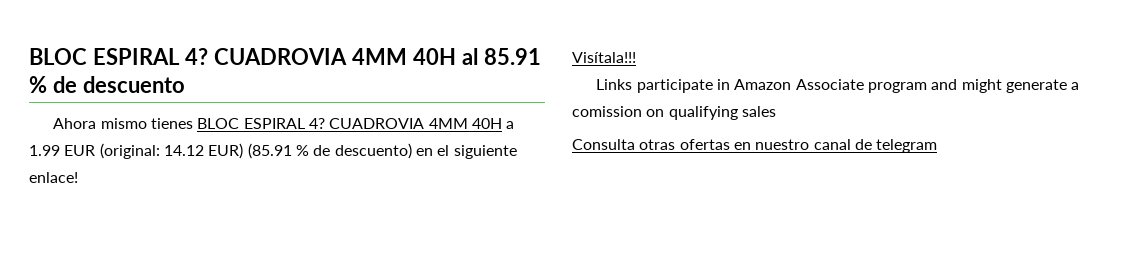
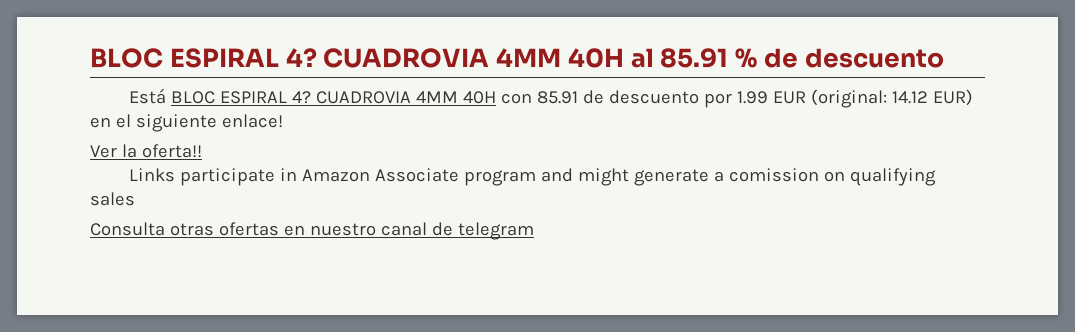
- Ahora mismo tienes BLOC ESPIRAL 4? CUADROVIA 4MM 40H a 1.99 EUR (original: 14.12 EUR) (85.91 % de descuento) en el siguiente enlace!
+ Está BLOC ESPIRAL 4? CUADROVIA 4MM 40H con 85.91 de descuento por 1.99 EUR (original: 14.12 EUR) en el siguiente enlace!
- Visítala!!!
+ Ver la oferta!!

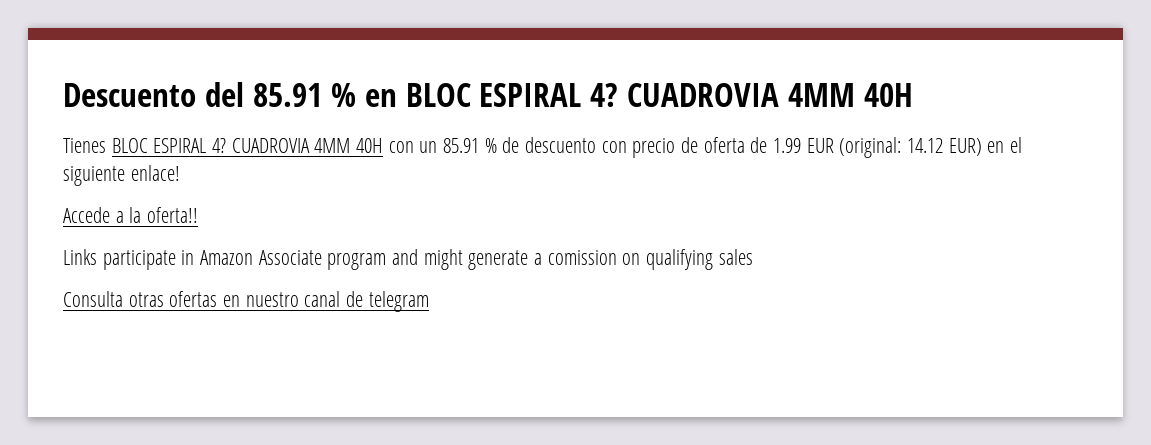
- BLOC ESPIRAL 4? CUADROVIA 4MM 40H al 85.91 % de descuento
- Está BLOC ESPIRAL 4?
+ Descuento del 85.91 % en BLOC ESPIRAL 4? CUADROVIA 4MM 40H
+ Tienes BLOC ESPIRAL 4?
- CUADROVIA 4MM 40H con 85.91 de descuento por 1.99 EUR (original: 14.12 EUR) en el siguiente enlace!
+ CUADROVIA 4MM 40H con un 85.91 % de descuento con precio de oferta de 1.99 EUR (original: 14.12 EUR) en el siguiente enlace!
- Ver la oferta!!
+ Accede a la oferta!!

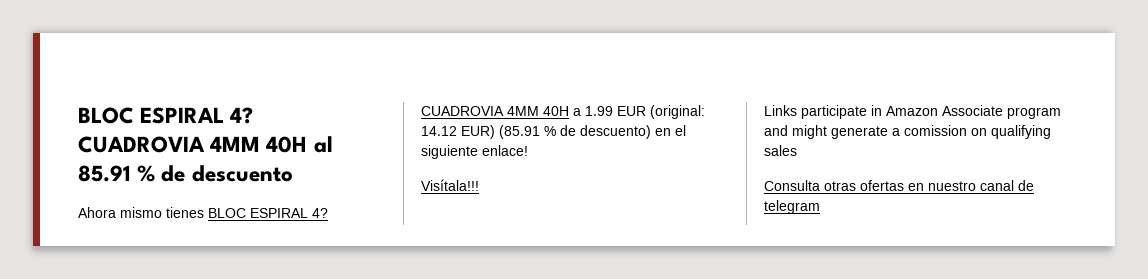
- Descuento del 85.91 % en BLOC ESPIRAL 4? CUADROVIA 4MM 40H
- Tienes BLOC ESPIRAL 4? CUADROVIA 4MM 40H con un 85.91 % de descuento con precio de oferta de 1.99 EUR (original: 14.12 EUR) en el siguiente enlace!
+ BLOC ESPIRAL 4? CUADROVIA 4MM 40H al 85.91 % de descuento
+ Ahora mismo tienes BLOC ESPIRAL 4? CUADROVIA 4MM 40H a 1.99 EUR (original: 14.12 EUR) (85.91 % de descuento) en el siguiente enlace!
- Accede a la oferta!!
+ Visítala!!!

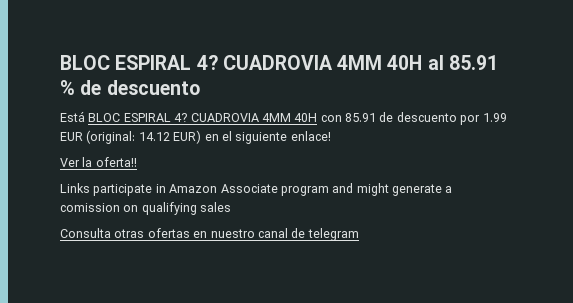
- Ahora mismo tienes BLOC ESPIRAL 4? CUADROVIA 4MM 40H a 1.99 EUR (original: 14.12 EUR) (85.91 % de descuento) en el siguiente enlace!
+ Está BLOC ESPIRAL 4? CUADROVIA 4MM 40H con 85.91 de descuento por 1.99 EUR (original: 14.12 EUR) en el siguiente enlace!
- Visítala!!!
+ Ver la oferta!!

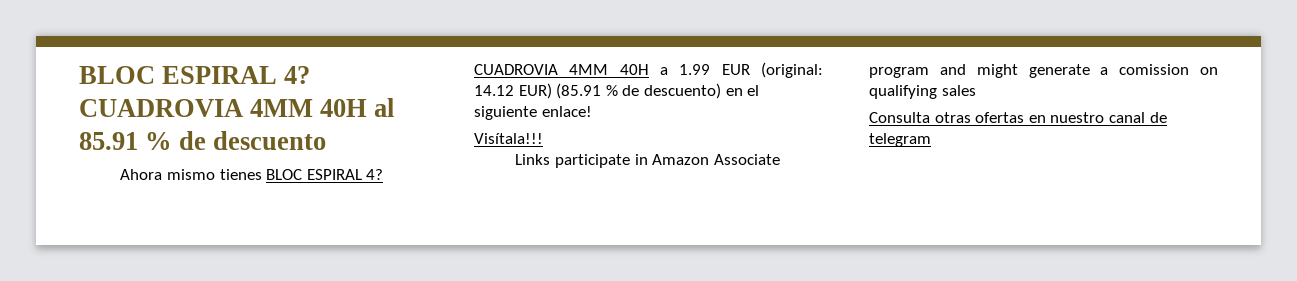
- Está BLOC ESPIRAL 4? CUADROVIA 4MM 40H con 85.91 de descuento por 1.99 EUR (original: 14.12 EUR) en el siguiente enlace!
+ Ahora mismo tienes BLOC ESPIRAL 4? CUADROVIA 4MM 40H a 1.99 EUR (original: 14.12 EUR) (85.91 % de descuento) en el siguiente enlace!
- Ver la oferta!!
+ Visítala!!!

